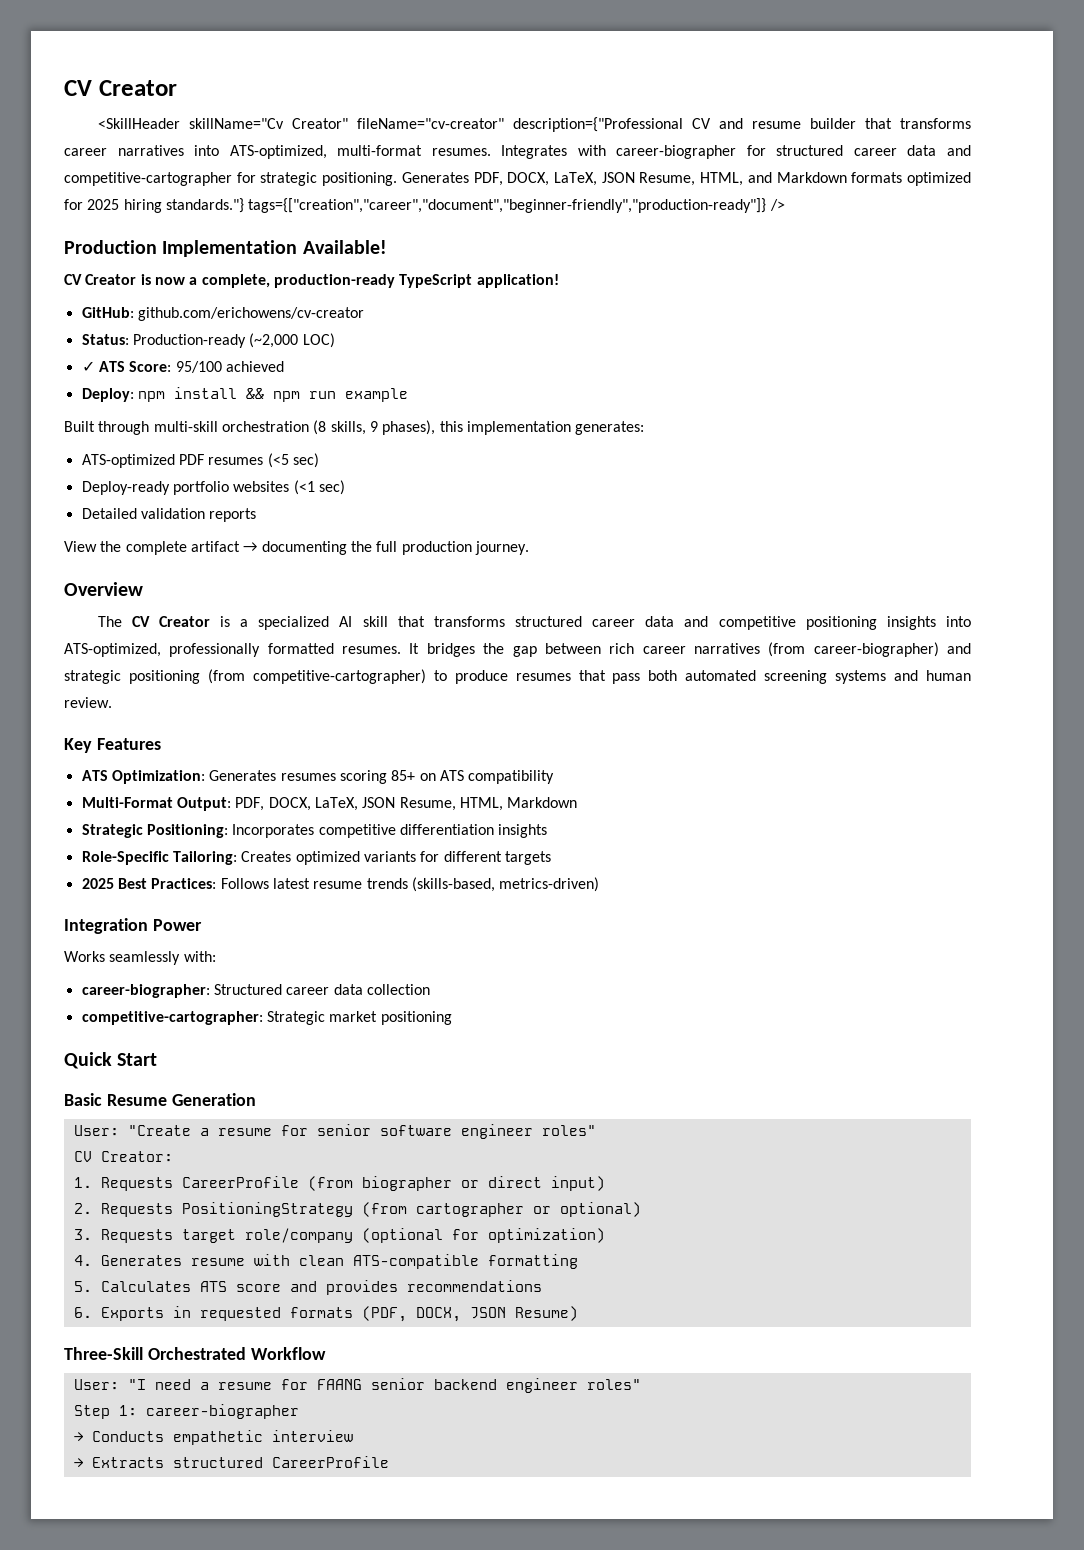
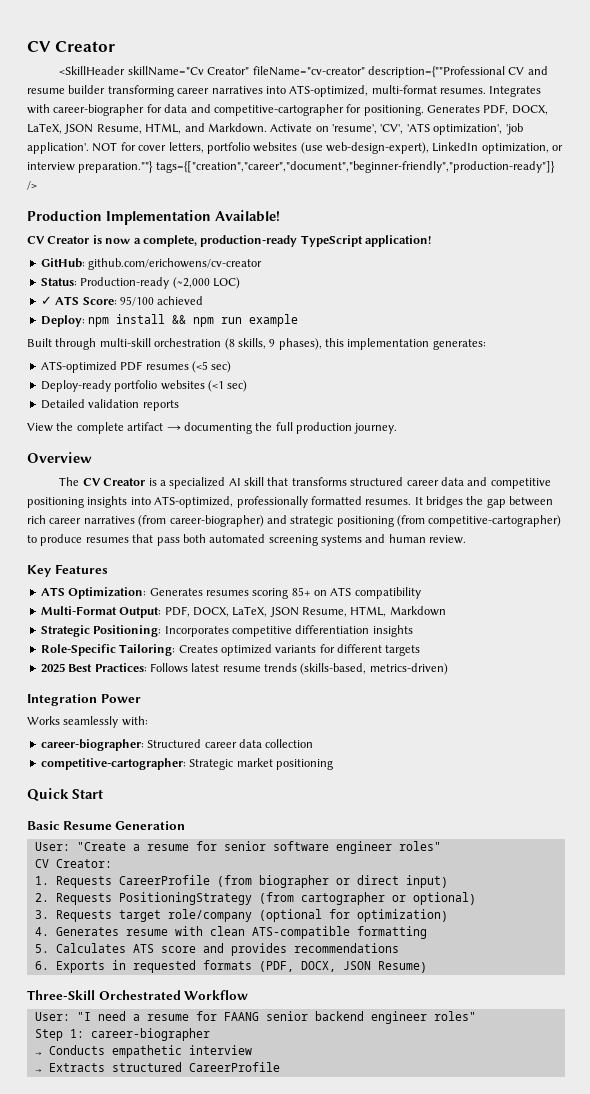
- <SkillHeader skillName="Cv Creator" fileName="cv-creator" description={"Professional CV and resume builder that transforms career narratives into ATS-optimized, multi-format resumes.
+ <SkillHeader skillName="Cv Creator" fileName="cv-creator" description={""Professional CV and resume builder transforming career narratives into ATS-optimized, multi-format resumes.
- Integrates with career-biographer for structured career data and competitive-cartographer for strategic positioning.
+ Integrates with career-biographer for data and competitive-cartographer for positioning.
- Generates PDF, DOCX, LaTeX, JSON Resume, HTML, and Markdown formats optimized for 2025 hiring standards."} tags={["creation","career","document","beginner-friendly","production-ready"]} />
+ Generates PDF, DOCX, LaTeX, JSON Resume, HTML, and Markdown. Activate on 'resume', 'CV', 'ATS optimization', 'job application'. NOT for cover letters, portfolio websites (use web-design-expert), LinkedIn optimization, or interview preparation.""} tags={["creation","career","document","beginner-friendly","production-ready"]} />

